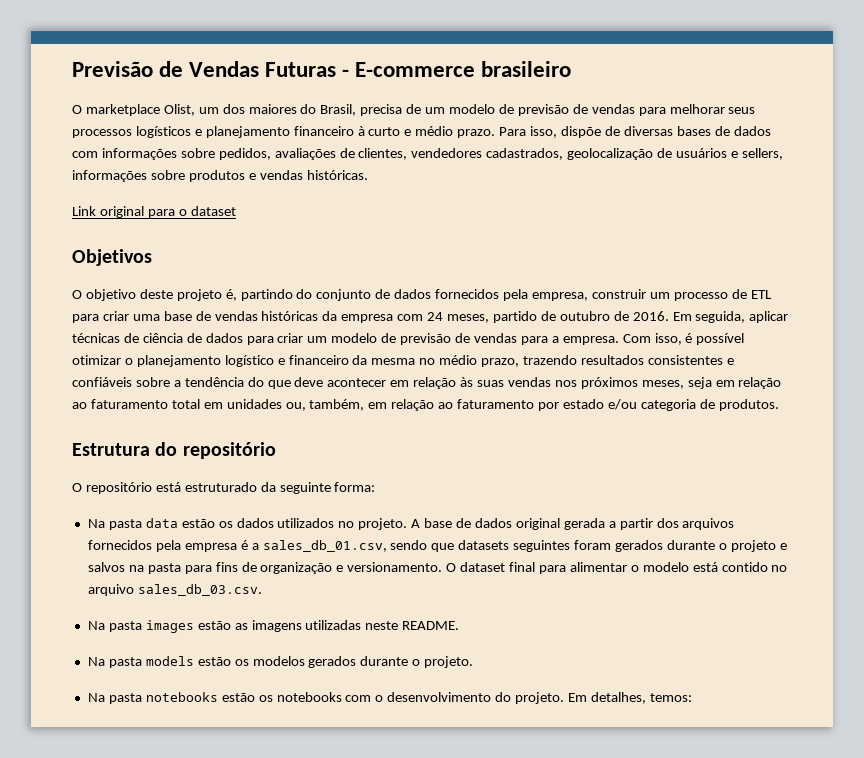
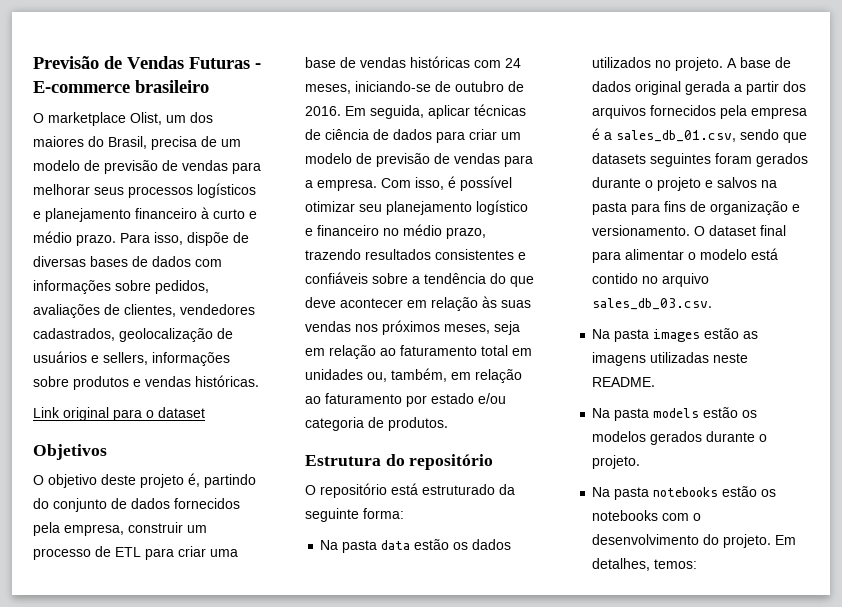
- O objetivo deste projeto é, partindo do conjunto de dados fornecidos pela empresa, construir um processo de ETL para criar uma base de vendas históricas da empresa com 24 meses, partido de outubro de 2016.
+ O objetivo deste projeto é, partindo do conjunto de dados fornecidos pela empresa, construir um processo de ETL para criar uma base de vendas históricas com 24 meses, iniciando-se de outubro de 2016.
- Com isso, é possível otimizar o planejamento logístico e financeiro da mesma no médio prazo, trazendo resultados consistentes e confiáveis sobre a tendência do que deve acontecer em relação às suas vendas nos próximos meses, seja em relação ao faturamento total em unidades ou, também, em relação ao faturamento por estado e/ou categoria de produtos.
+ Com isso, é possível otimizar seu planejamento logístico e financeiro no médio prazo, trazendo resultados consistentes e confiáveis sobre a tendência do que deve acontecer em relação às suas vendas nos próximos meses, seja em relação ao faturamento total em unidades ou, também, em relação ao faturamento por estado e/ou categoria de produtos.

